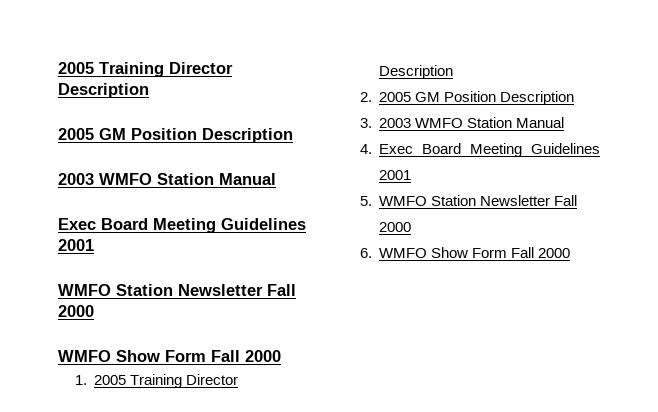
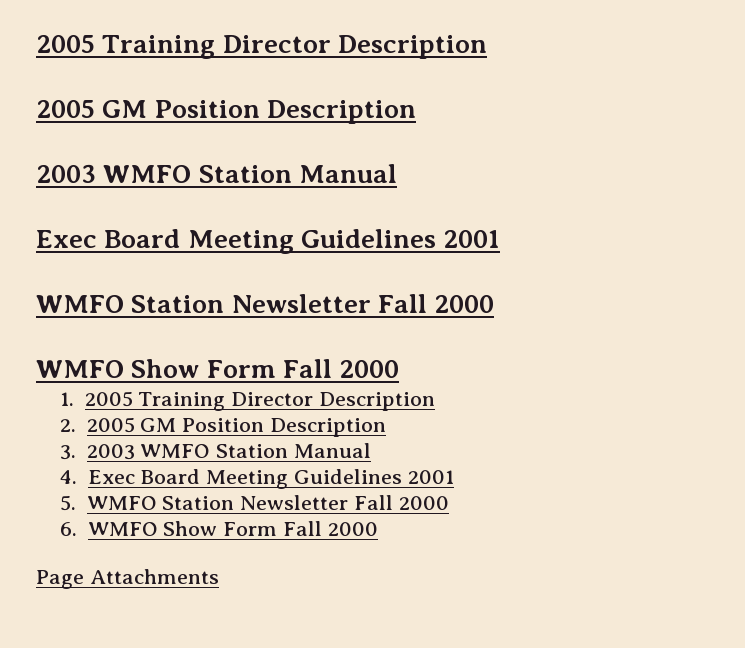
+ Page Attachments

